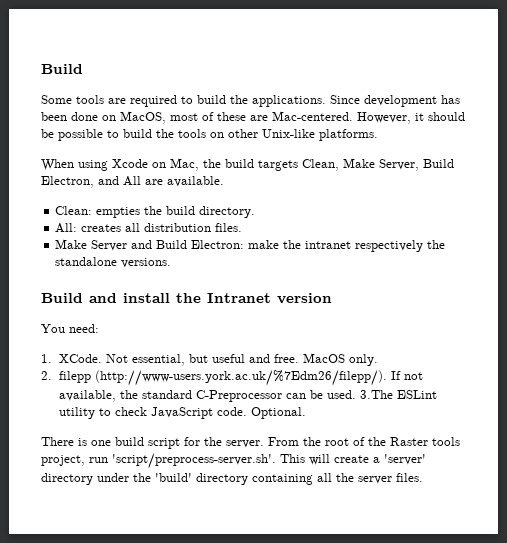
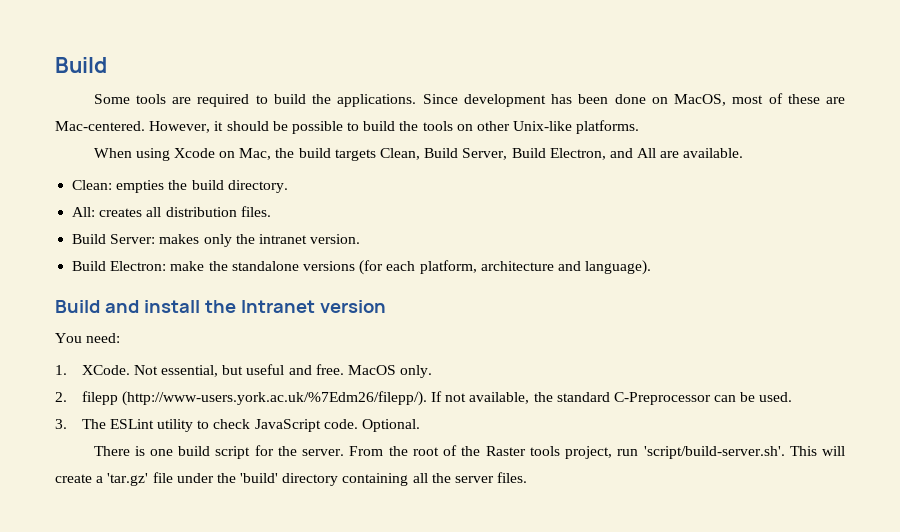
- When using Xcode on Mac, the build targets Clean, Make Server, Build Electron, and All are available.
+ When using Xcode on Mac, the build targets Clean, Build Server, Build Electron, and All are available.
- Make Server and Build Electron: make the intranet respectively the standalone versions.
+ Build Server: makes only the intranet version.
+ Build Electron: make the standalone versions (for each platform, architecture and language).
- 2. filepp (http://www-users.york.ac.uk/%7Edm26/filepp/). If not available, the standard C-Preprocessor can be used. 3.The ESLint utility to check JavaScript code.
+ 2. filepp (http://www-users.york.ac.uk/%7Edm26/filepp/). If not available, the standard C-Preprocessor can be used.
+ 3. The ESLint utility to check JavaScript code.
- From the root of the Raster tools project, run 'script/preprocess-server.sh'. This will create a 'server' directory under the 'build' directory containing all the server files.
+ From the root of the Raster tools project, run 'script/build-server.sh'. This will create a 'tar.gz' file under the 'build' directory containing all the server files.

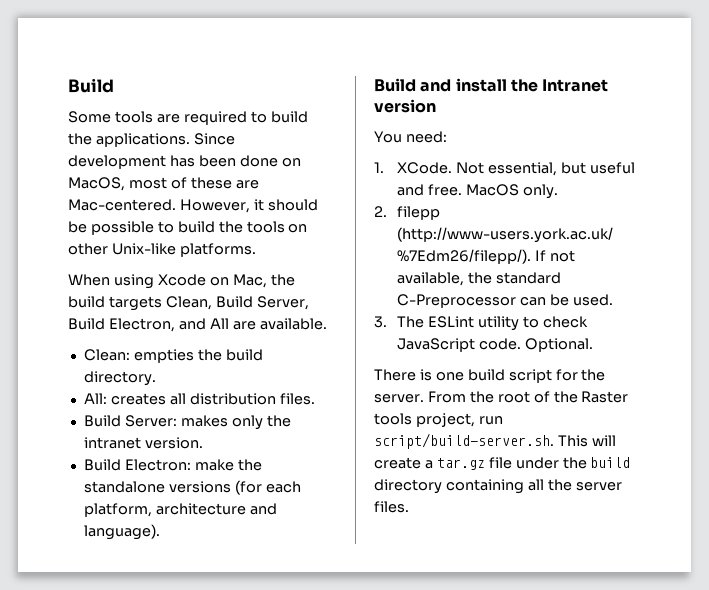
- From the root of the Raster tools project, run 'script/build-server.sh'. This will create a 'tar.gz' file under the 'build' directory containing all the server files.
+ From the root of the Raster tools project, run script/build-server.sh. This will create a tar.gz file under the build directory containing all the server files.

